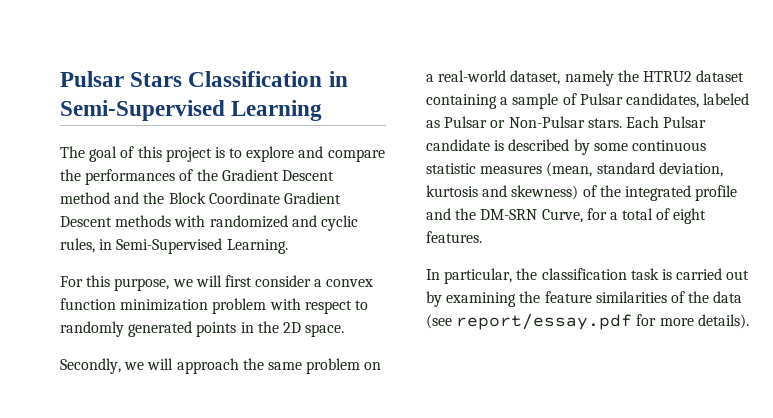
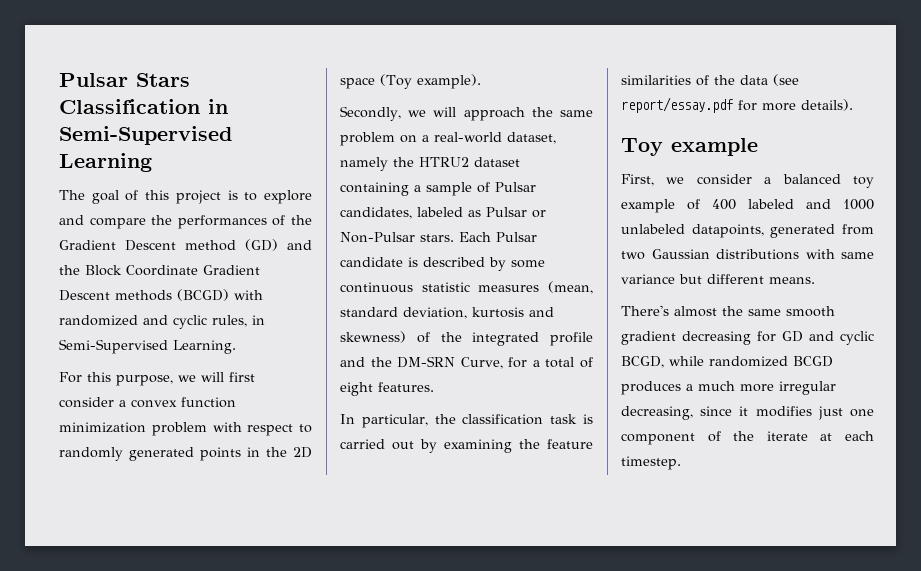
- The goal of this project is to explore and compare the performances of the Gradient Descent method and the Block Coordinate Gradient Descent methods with randomized and cyclic rules, in Semi-Supervised Learning.
+ The goal of this project is to explore and compare the performances of the Gradient Descent method (GD) and the Block Coordinate Gradient Descent methods (BCGD) with randomized and cyclic rules, in Semi-Supervised Learning.
- For this purpose, we will first consider a convex function minimization problem with respect to randomly generated points in the 2D space.
+ For this purpose, we will first consider a convex function minimization problem with respect to randomly generated points in the 2D space (Toy example).
+ Toy example
+ First, we consider a balanced toy example of 400 labeled and 1000 unlabeled datapoints, generated from two Gaussian distributions with same variance but different means.
+ There's almost the same smooth gradient decreasing for GD and cyclic BCGD, while randomized BCGD produces a much more irregular decreasing, since it modifies just one component of the iterate at each timestep.

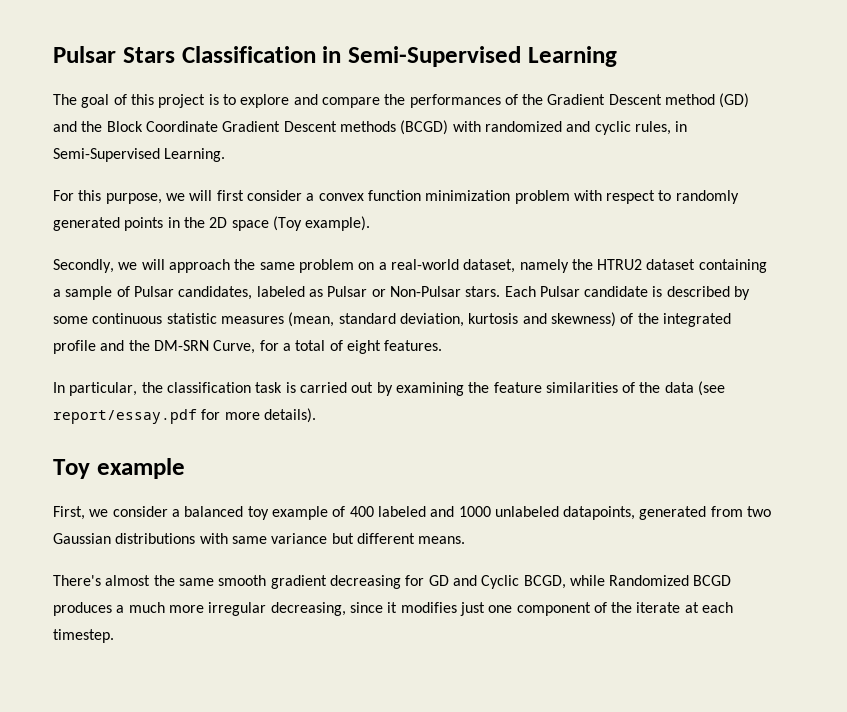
- There's almost the same smooth gradient decreasing for GD and cyclic BCGD, while randomized BCGD produces a much more irregular decreasing, since it modifies just one component of the iterate at each timestep.
+ There's almost the same smooth gradient decreasing for GD and Cyclic BCGD, while Randomized BCGD produces a much more irregular decreasing, since it modifies just one component of the iterate at each timestep.

